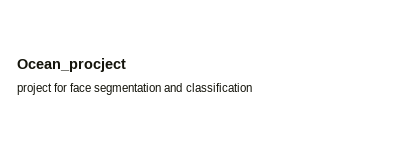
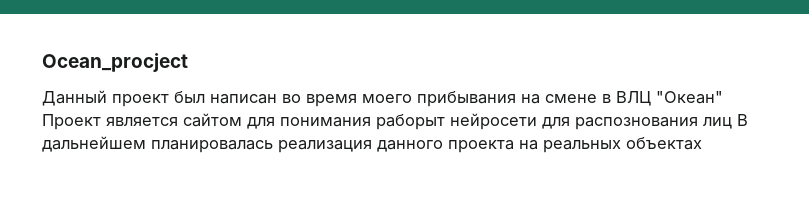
- project for face segmentation and classification
+ Данный проект был написан во время моего прибывания на смене в ВЛЦ "Океан" Проект является сайтом для понимания раборыт нейросети для распознования лиц В дальнейшем планировалась реализация данного проекта на реальных объектах

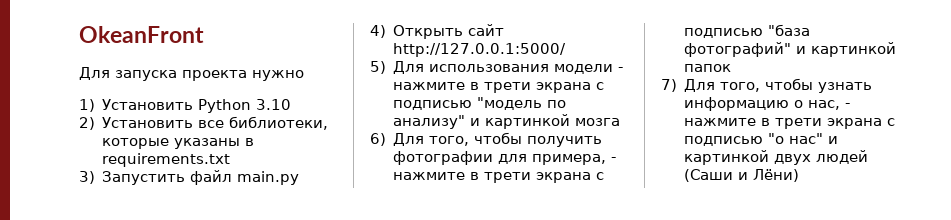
- Ocean_procject
- Данный проект был написан во время моего прибывания на смене в ВЛЦ "Океан" Проект является сайтом для понимания раборыт нейросети для распознования лиц В дальнейшем планировалась реализация данного проекта на реальных объектах
+ OkeanFront
+ Для запуска проекта нужно
+ 1) Установить Python 3.10
+ 2) Установить все библиотеки, которые указаны в requirements.txt
+ 3) Запустить файл main.py
+ 4) Открыть сайт http://127.0.0.1:5000/
+ 5) Для использования модели - нажмите в трети экрана с подписью "модель по анализу" и картинкой мозга
+ 6) Для того, чтобы получить фотографии для примера, - нажмите в трети экрана с подписью "база фотографий" и картинкой папок
+ 7) Для того, чтобы узнать информацию о нас, - нажмите в трети экрана с подписью "о нас" и картинкой двух людей (Саши и Лёни)

